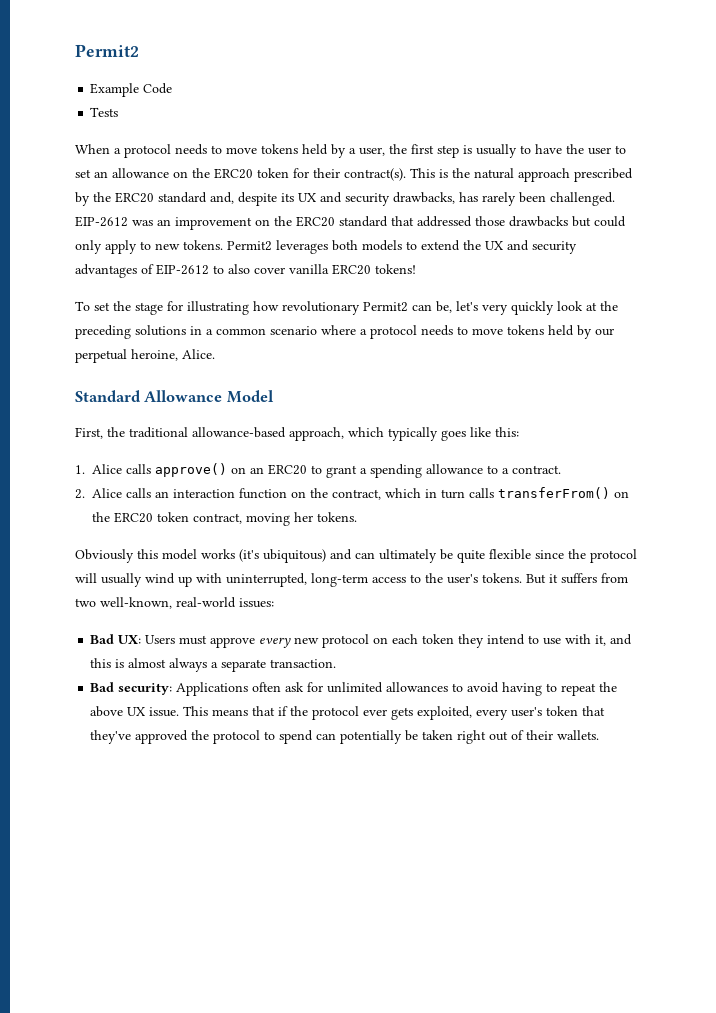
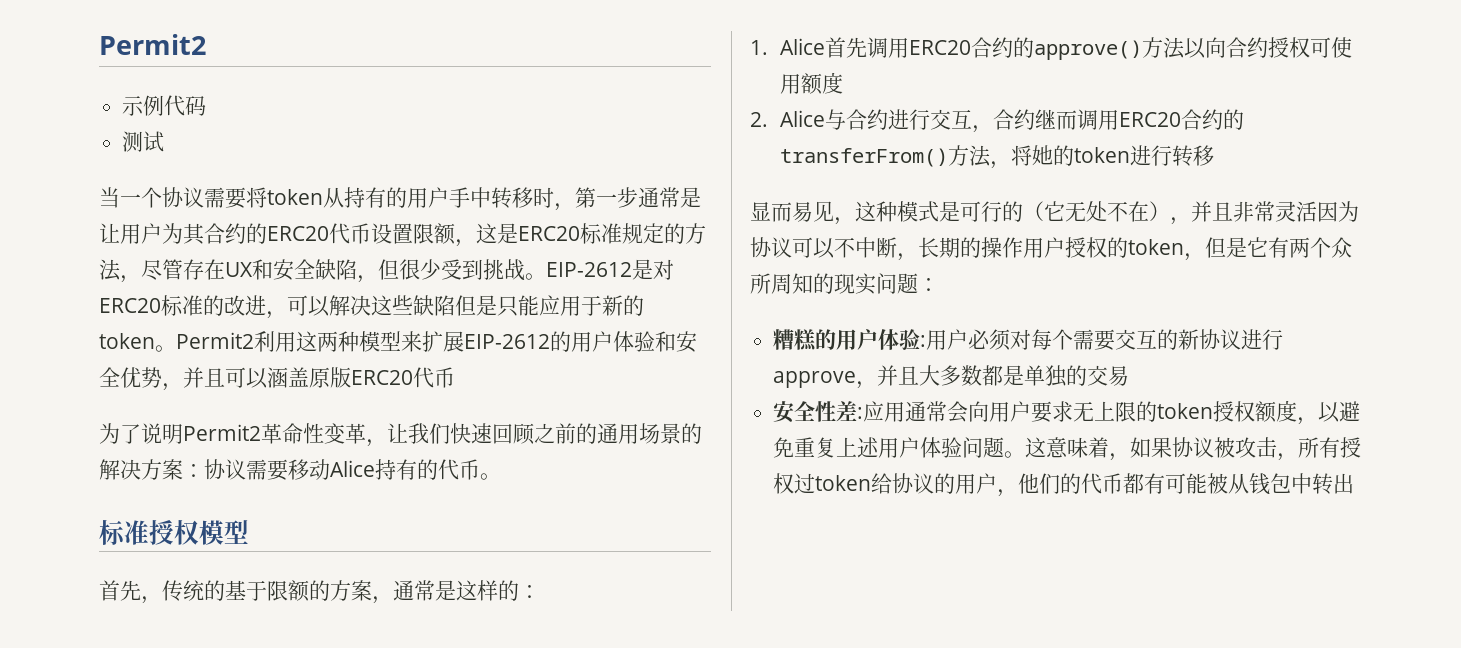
- Example Code
- Tests
- When a protocol needs to move tokens held by a user, the first step is usually to have the user to set an allowance on the ERC20 token for their contract(s). This is the natural approach prescribed by the ERC20 standard and, despite its UX and security drawbacks, has rarely been challenged. EIP-2612 was an improvement on the ERC20 standard that addressed those drawbacks but could only apply to new tokens. Permit2 leverages both models to extend the UX and security advantages of EIP-2612 to also cover vanilla ERC20 tokens!
- To set the stage for illustrating how revolutionary Permit2 can be, let's very quickly look at the preceding solutions in a common scenario where a protocol needs to move tokens held by our perpetual heroine, Alice.
- Standard Allowance Model
- First, the traditional allowance-based approach, which typically goes like this:
- 1. Alice calls approve() on an ERC20 to grant a spending allowance to a contract.
- 2. Alice calls an interaction function on the contract, which in turn calls transferFrom() on the ERC20 token contract, moving her tokens.
- Obviously this model works (it's ubiquitous) and can ultimately be quite flexible since the protocol will usually wind up with uninterrupted, long-term access to the user's tokens. But it suffers from two well-known, real-world issues:
- Bad UX: Users must approve every new protocol on each token they intend to use with it, and this is almost always a separate transaction.
- Bad security: Applications often ask for unlimited allowances to avoid having to repeat the above UX issue. This means that if the protocol ever gets exploited, every user's token that they've approved the protocol to spend can potentially be taken right out of their wallets.
+ 示例代码
+ 测试
+ 当一个协议需要将token从持有的用户手中转移时，第一步通常是让用户为其合约的ERC20代币设置限额，这是ERC20标准规定的方法，尽管存在UX和安全缺陷，但很少受到挑战。EIP-2612是对ERC20标准的改进，可以解决这些缺陷但是只能应用于新的token。Permit2利用这两种模型来扩展EIP-2612的用户体验和安全优势，并且可以涵盖原版ERC20代币
+ 为了说明Permit2革命性变革，让我们快速回顾之前的通用场景的解决方案：协议需要移动Alice持有的代币。
+ 标准授权模型
+ 首先，传统的基于限额的方案，通常是这样的：
+ 1. Alice首先调用ERC20合约的approve()方法以向合约授权可使用额度
+ 2. Alice与合约进行交互，合约继而调用ERC20合约的transferFrom()方法，将她的token进行转移
+ 显而易见，这种模式是可行的（它无处不在），并且非常灵活因为协议可以不中断，长期的操作用户授权的token，但是它有两个众所周知的现实问题：
+ 糟糕的用户体验:用户必须对每个需要交互的新协议进行approve，并且大多数都是单独的交易
+ 安全性差:应用通常会向用户要求无上限的token授权额度，以避免重复上述用户体验问题。这意味着，如果协议被攻击，所有授权过token给协议的用户，他们的代币都有可能被从钱包中转出

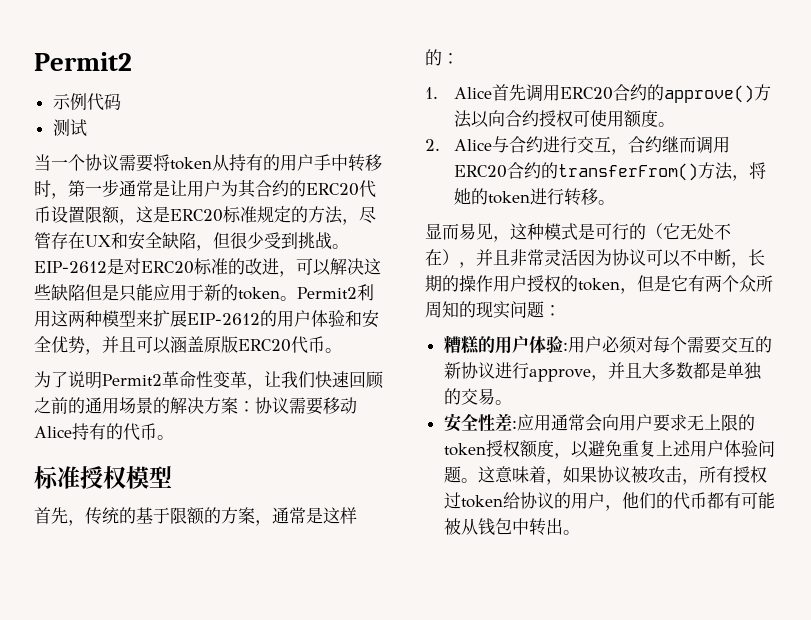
- Permit2利用这两种模型来扩展EIP-2612的用户体验和安全优势，并且可以涵盖原版ERC20代币
+ Permit2利用这两种模型来扩展EIP-2612的用户体验和安全优势，并且可以涵盖原版ERC20代币。
- 1. Alice首先调用ERC20合约的approve()方法以向合约授权可使用额度
+ 1. Alice首先调用ERC20合约的approve()方法以向合约授权可使用额度。
- 2. Alice与合约进行交互，合约继而调用ERC20合约的transferFrom()方法，将她的token进行转移
+ 2. Alice与合约进行交互，合约继而调用ERC20合约的transferFrom()方法，将她的token进行转移。
- 糟糕的用户体验:用户必须对每个需要交互的新协议进行approve，并且大多数都是单独的交易
+ 糟糕的用户体验:用户必须对每个需要交互的新协议进行approve，并且大多数都是单独的交易。
- 这意味着，如果协议被攻击，所有授权过token给协议的用户，他们的代币都有可能被从钱包中转出
+ 这意味着，如果协议被攻击，所有授权过token给协议的用户，他们的代币都有可能被从钱包中转出。

